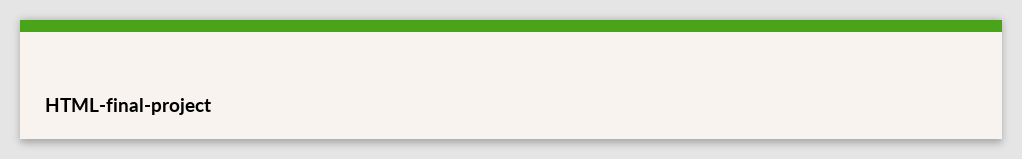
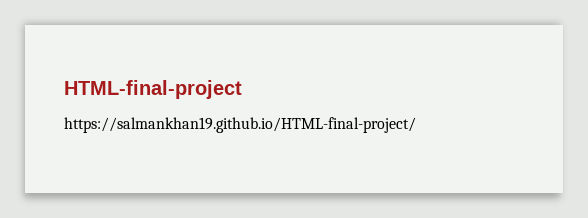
+ https://salmankhan19.github.io/HTML-final-project/

